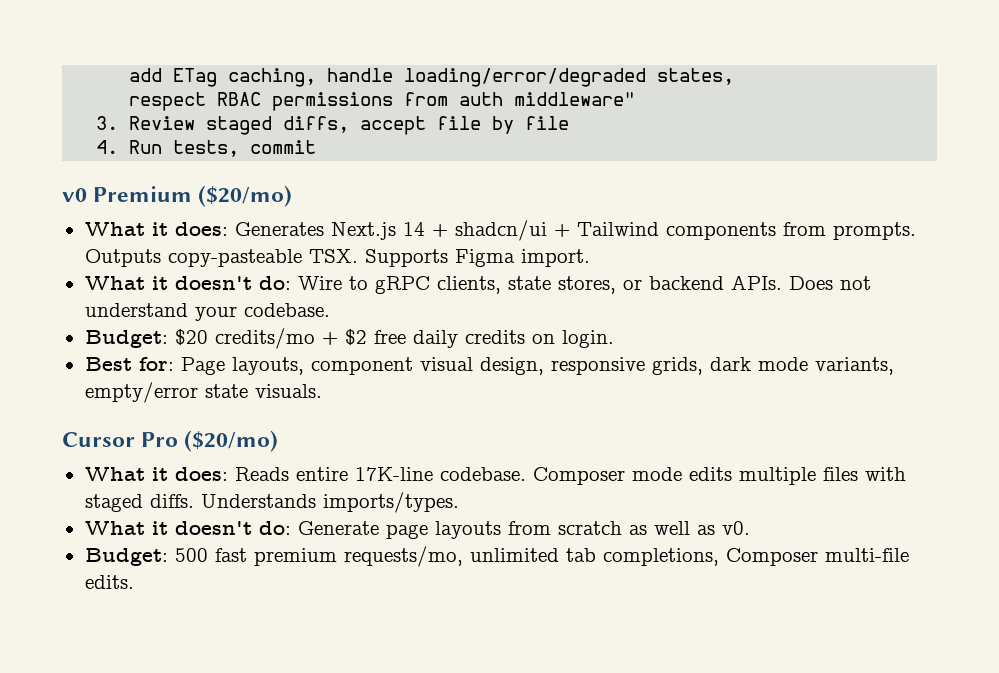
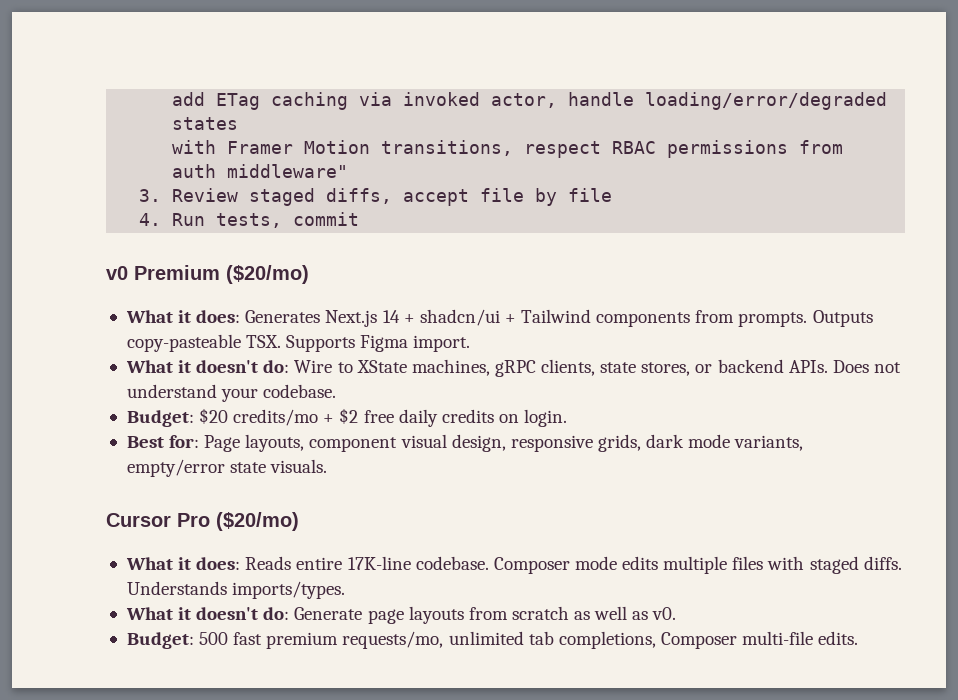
- add ETag caching, handle loading/error/degraded states,
- respect RBAC permissions from auth middleware"
+ add ETag caching via invoked actor, handle loading/error/degraded states
+ with Framer Motion transitions, respect RBAC permissions from auth middleware"
- What it doesn't do: Wire to gRPC clients, state stores, or backend APIs.
+ What it doesn't do: Wire to XState machines, gRPC clients, state stores, or backend APIs.

